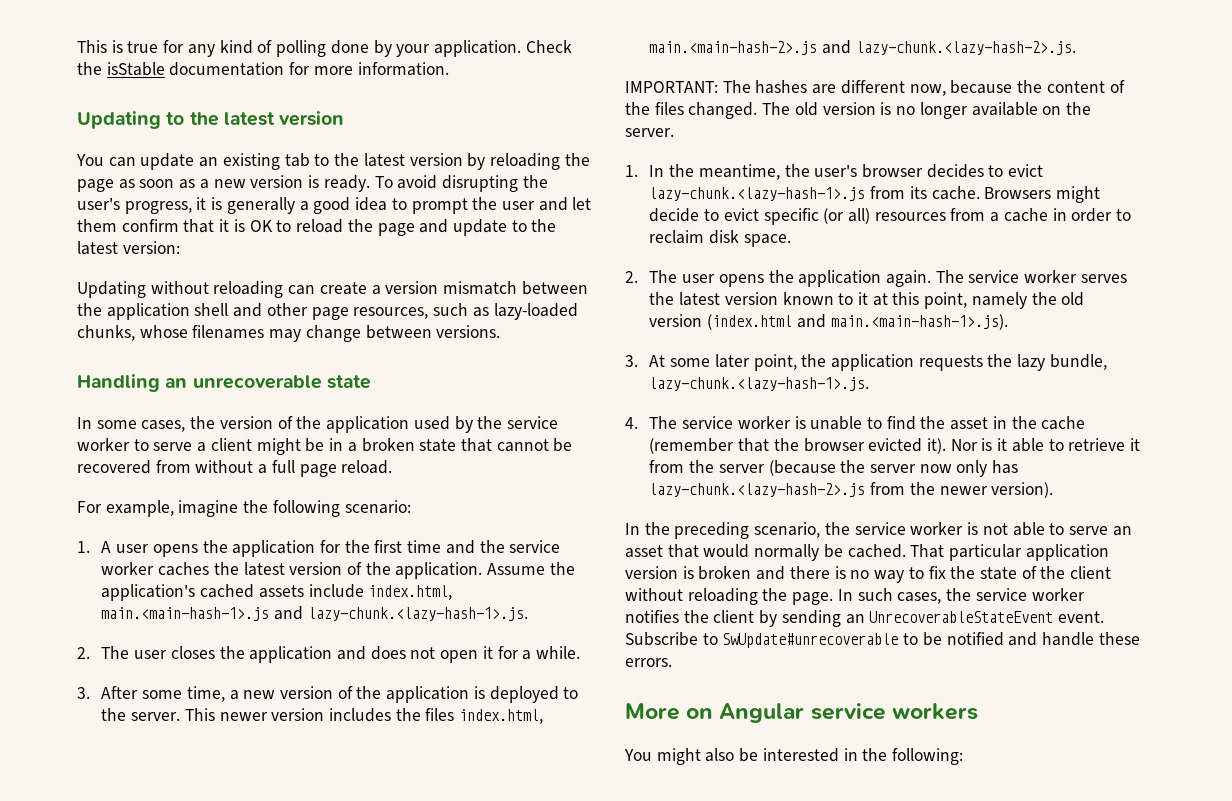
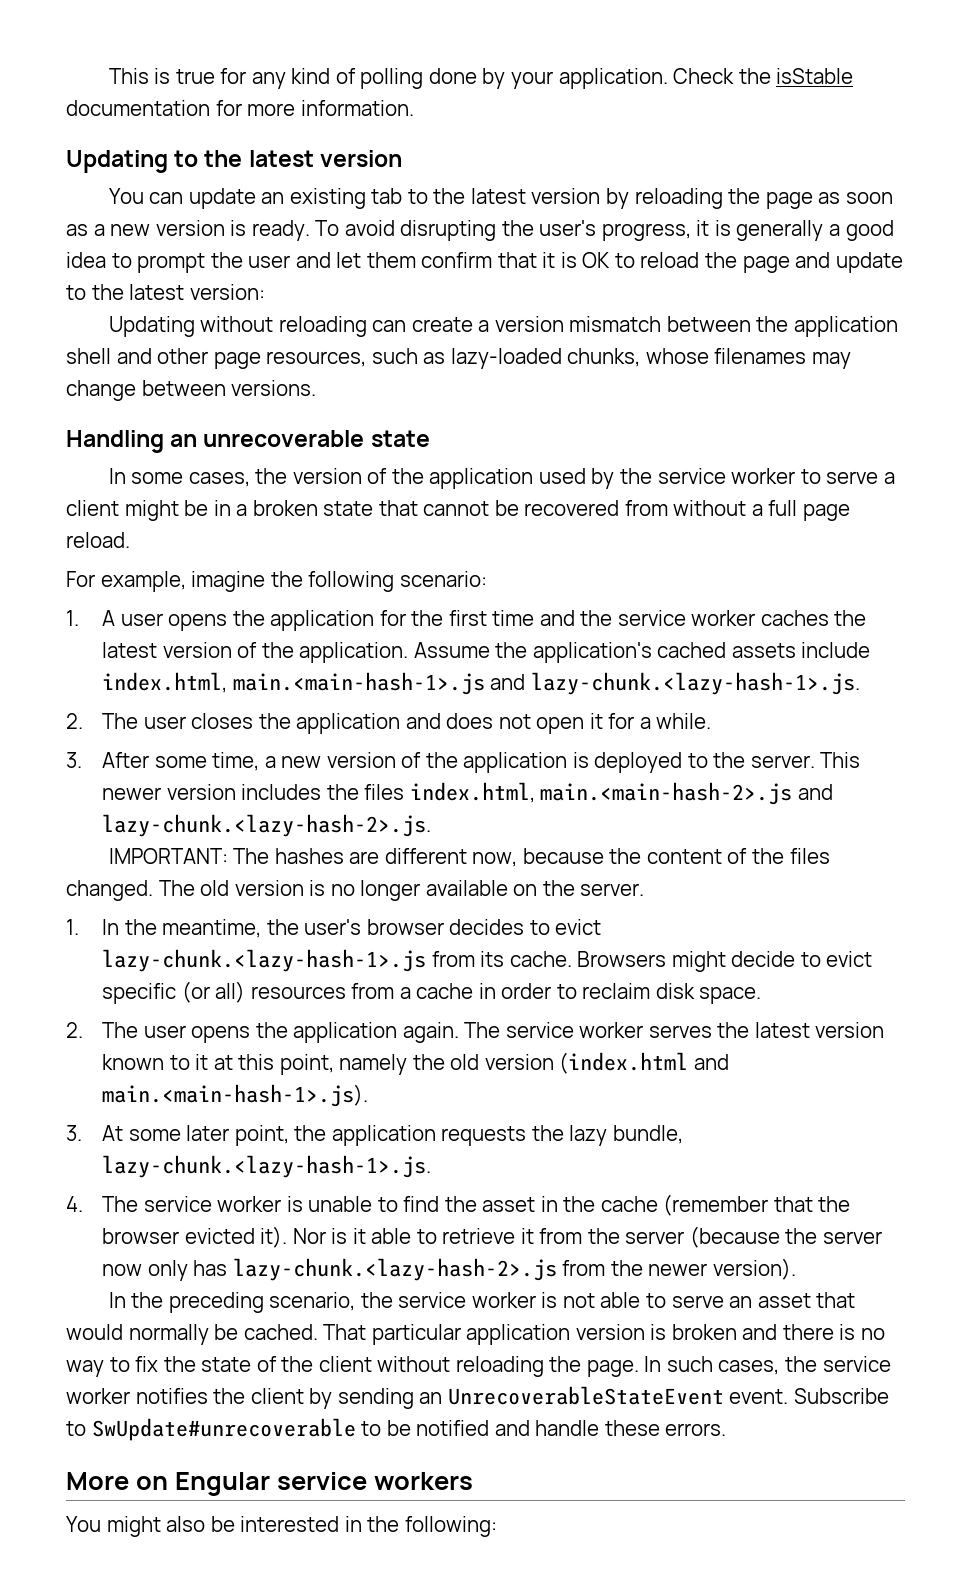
- More on Angular service workers
+ More on Engular service workers

